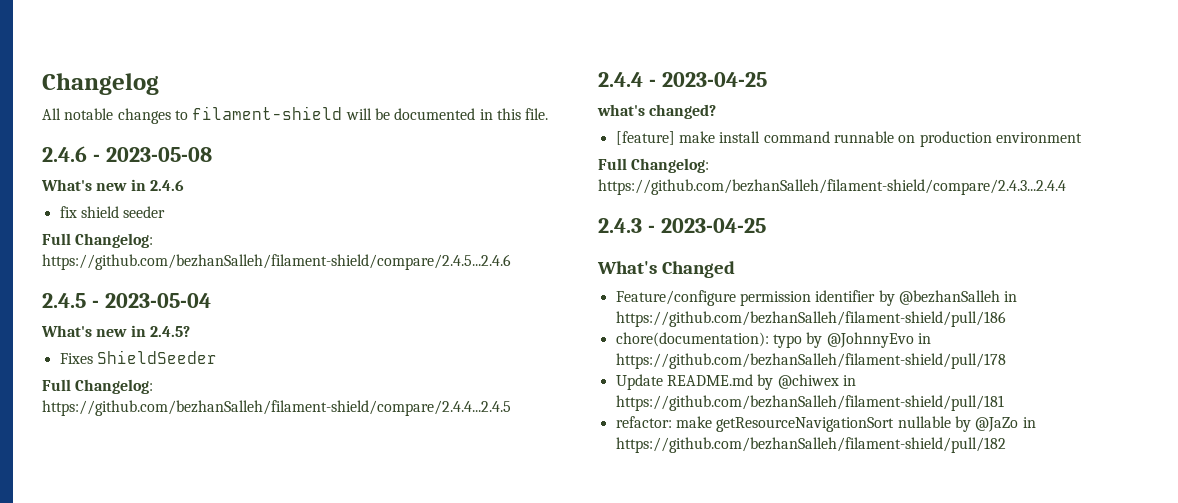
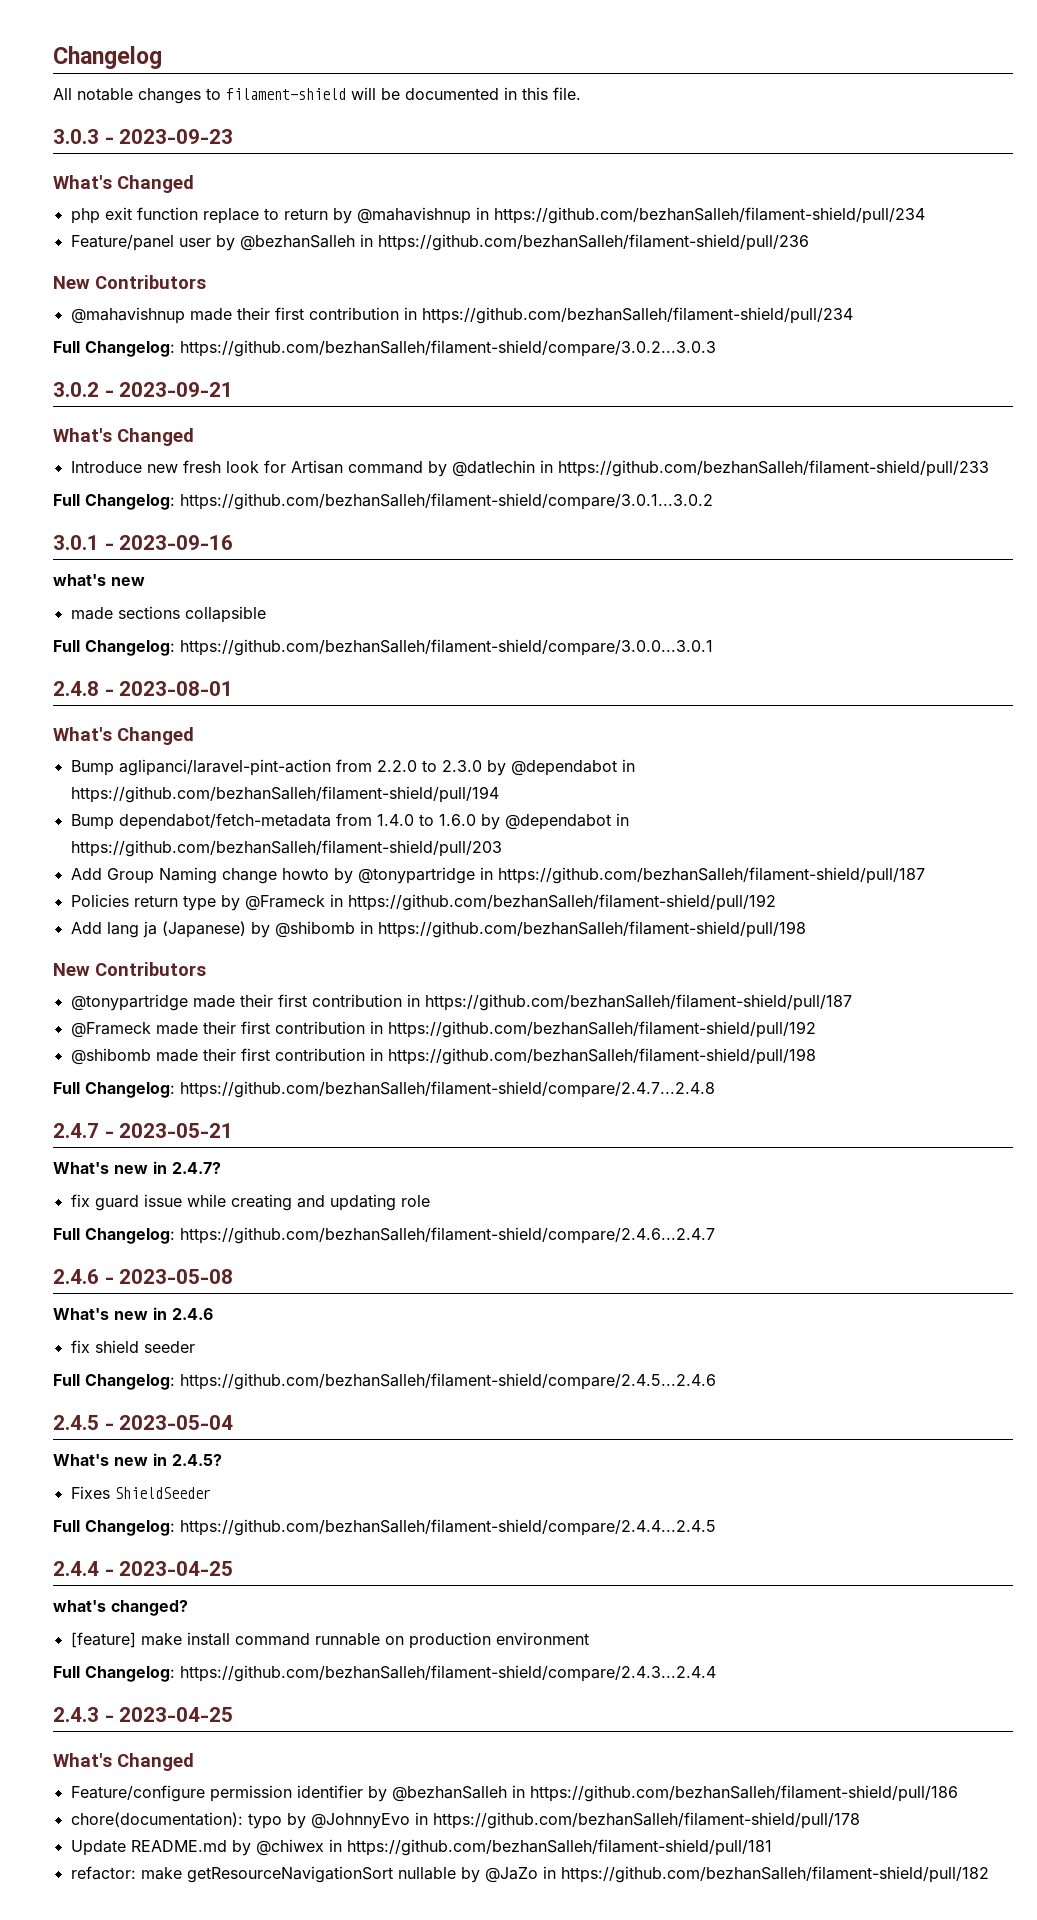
+ 3.0.3 - 2023-09-23
+ What's Changed
+ php exit function replace to return by @mahavishnup in https://github.com/bezhanSalleh/filament-shield/pull/234
+ Feature/panel user by @bezhanSalleh in https://github.com/bezhanSalleh/filament-shield/pull/236
+ New Contributors
+ @mahavishnup made their first contribution in https://github.com/bezhanSalleh/filament-shield/pull/234
+ Full Changelog: https://github.com/bezhanSalleh/filament-shield/compare/3.0.2...3.0.3
+ 3.0.2 - 2023-09-21
+ What's Changed
+ Introduce new fresh look for Artisan command by @datlechin in https://github.com/bezhanSalleh/filament-shield/pull/233
+ Full Changelog: https://github.com/bezhanSalleh/filament-shield/compare/3.0.1...3.0.2
+ 3.0.1 - 2023-09-16
+ what's new
+ made sections collapsible
+ Full Changelog: https://github.com/bezhanSalleh/filament-shield/compare/3.0.0...3.0.1
+ 2.4.8 - 2023-08-01
+ What's Changed
+ Bump aglipanci/laravel-pint-action from 2.2.0 to 2.3.0 by @dependabot in https://github.com/bezhanSalleh/filament-shield/pull/194
+ Bump dependabot/fetch-metadata from 1.4.0 to 1.6.0 by @dependabot in https://github.com/bezhanSalleh/filament-shield/pull/203
+ Add Group Naming change howto by @tonypartridge in https://github.com/bezhanSalleh/filament-shield/pull/187
+ Policies return type by @Frameck in https://github.com/bezhanSalleh/filament-shield/pull/192
+ Add lang ja (Japanese) by @shibomb in https://github.com/bezhanSalleh/filament-shield/pull/198
+ New Contributors
+ @tonypartridge made their first contribution in https://github.com/bezhanSalleh/filament-shield/pull/187
+ @Frameck made their first contribution in https://github.com/bezhanSalleh/filament-shield/pull/192
+ @shibomb made their first contribution in https://github.com/bezhanSalleh/filament-shield/pull/198
+ Full Changelog: https://github.com/bezhanSalleh/filament-shield/compare/2.4.7...2.4.8
+ 2.4.7 - 2023-05-21
+ What's new in 2.4.7?
+ fix guard issue while creating and updating role
+ Full Changelog: https://github.com/bezhanSalleh/filament-shield/compare/2.4.6...2.4.7

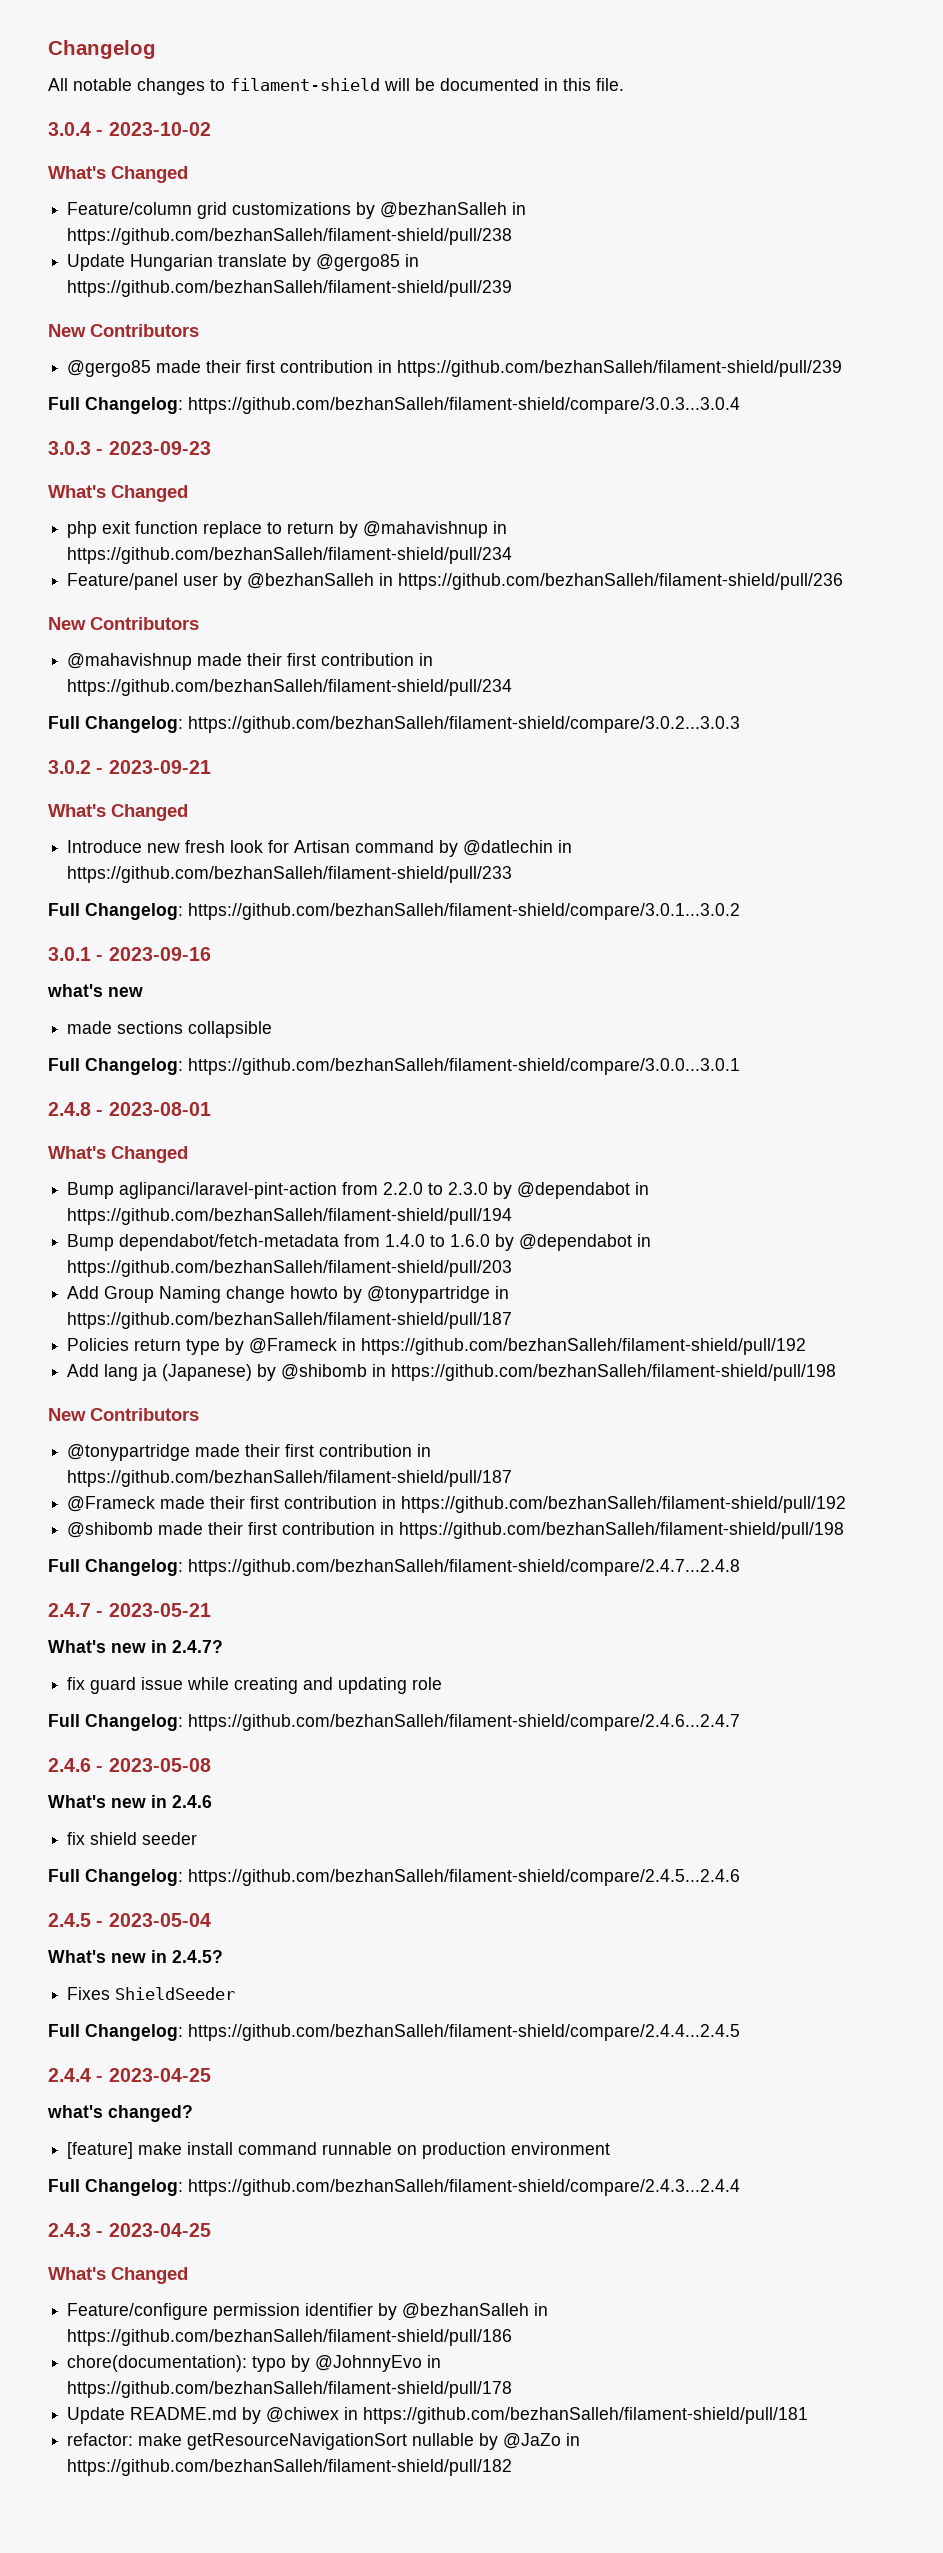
+ 3.0.4 - 2023-10-02
+ What's Changed
+ Feature/column grid customizations by @bezhanSalleh in https://github.com/bezhanSalleh/filament-shield/pull/238
+ Update Hungarian translate by @gergo85 in https://github.com/bezhanSalleh/filament-shield/pull/239
+ New Contributors
+ @gergo85 made their first contribution in https://github.com/bezhanSalleh/filament-shield/pull/239
+ Full Changelog: https://github.com/bezhanSalleh/filament-shield/compare/3.0.3...3.0.4

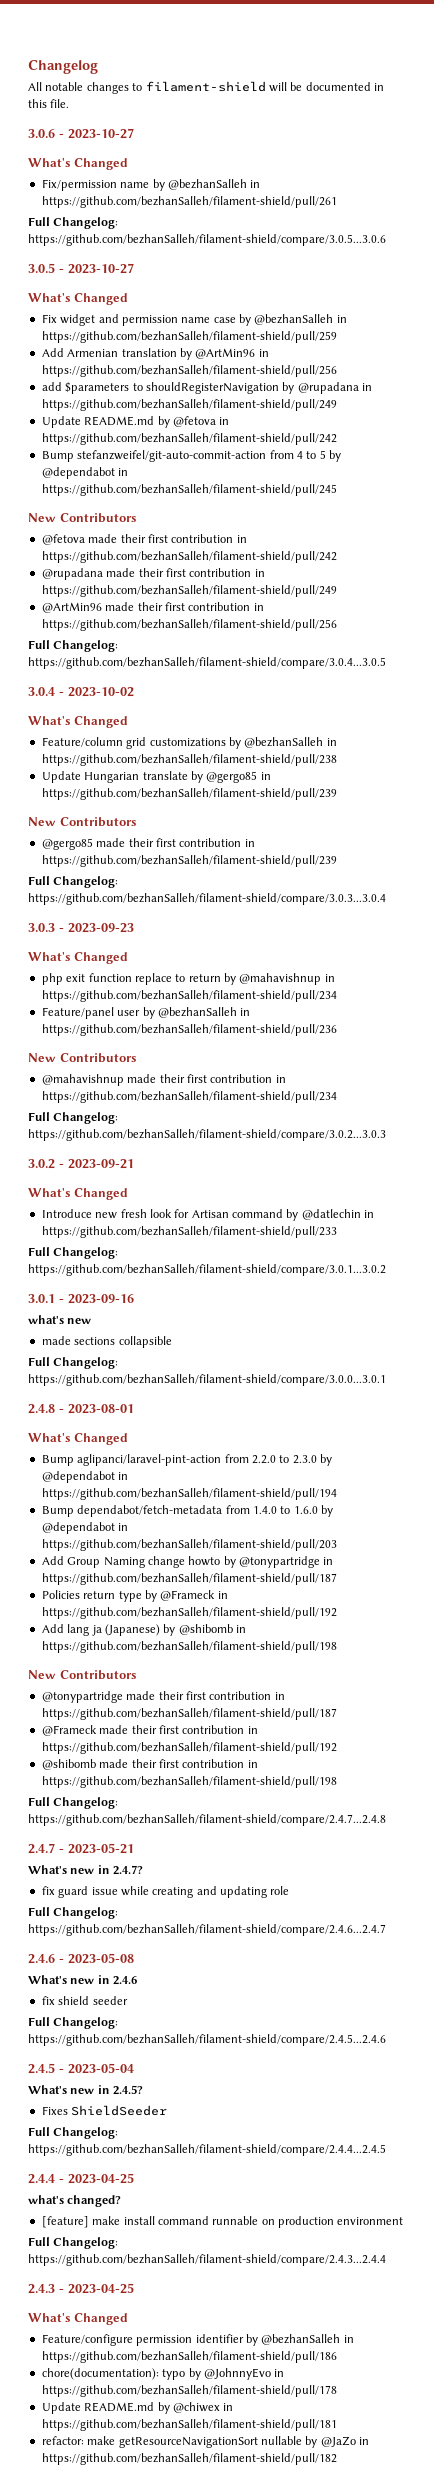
+ 3.0.6 - 2023-10-27
+ What's Changed
+ Fix/permission name by @bezhanSalleh in https://github.com/bezhanSalleh/filament-shield/pull/261
+ Full Changelog: https://github.com/bezhanSalleh/filament-shield/compare/3.0.5...3.0.6
+ 3.0.5 - 2023-10-27
+ What's Changed
+ Fix widget and permission name case by @bezhanSalleh in https://github.com/bezhanSalleh/filament-shield/pull/259
+ Add Armenian translation by @ArtMin96 in https://github.com/bezhanSalleh/filament-shield/pull/256
+ add $parameters to shouldRegisterNavigation by @rupadana in https://github.com/bezhanSalleh/filament-shield/pull/249
+ Update README.md by @fetova in https://github.com/bezhanSalleh/filament-shield/pull/242
+ Bump stefanzweifel/git-auto-commit-action from 4 to 5 by @dependabot in https://github.com/bezhanSalleh/filament-shield/pull/245
+ New Contributors
+ @fetova made their first contribution in https://github.com/bezhanSalleh/filament-shield/pull/242
+ @rupadana made their first contribution in https://github.com/bezhanSalleh/filament-shield/pull/249
+ @ArtMin96 made their first contribution in https://github.com/bezhanSalleh/filament-shield/pull/256
+ Full Changelog: https://github.com/bezhanSalleh/filament-shield/compare/3.0.4...3.0.5

